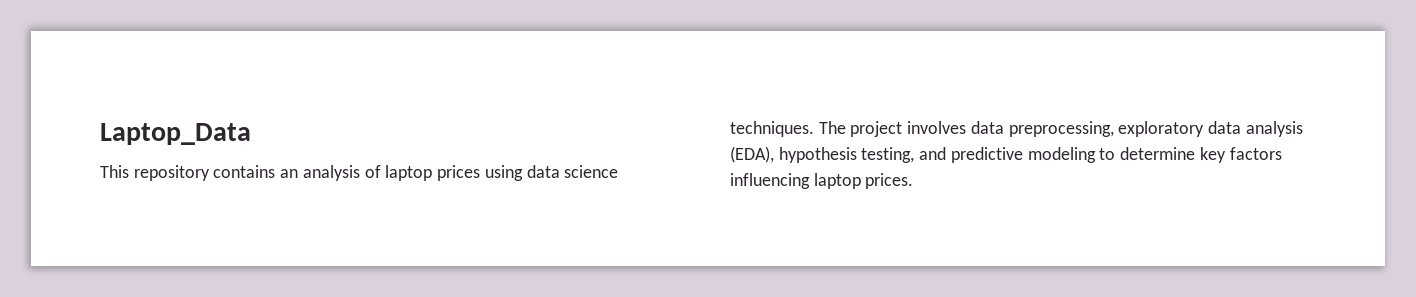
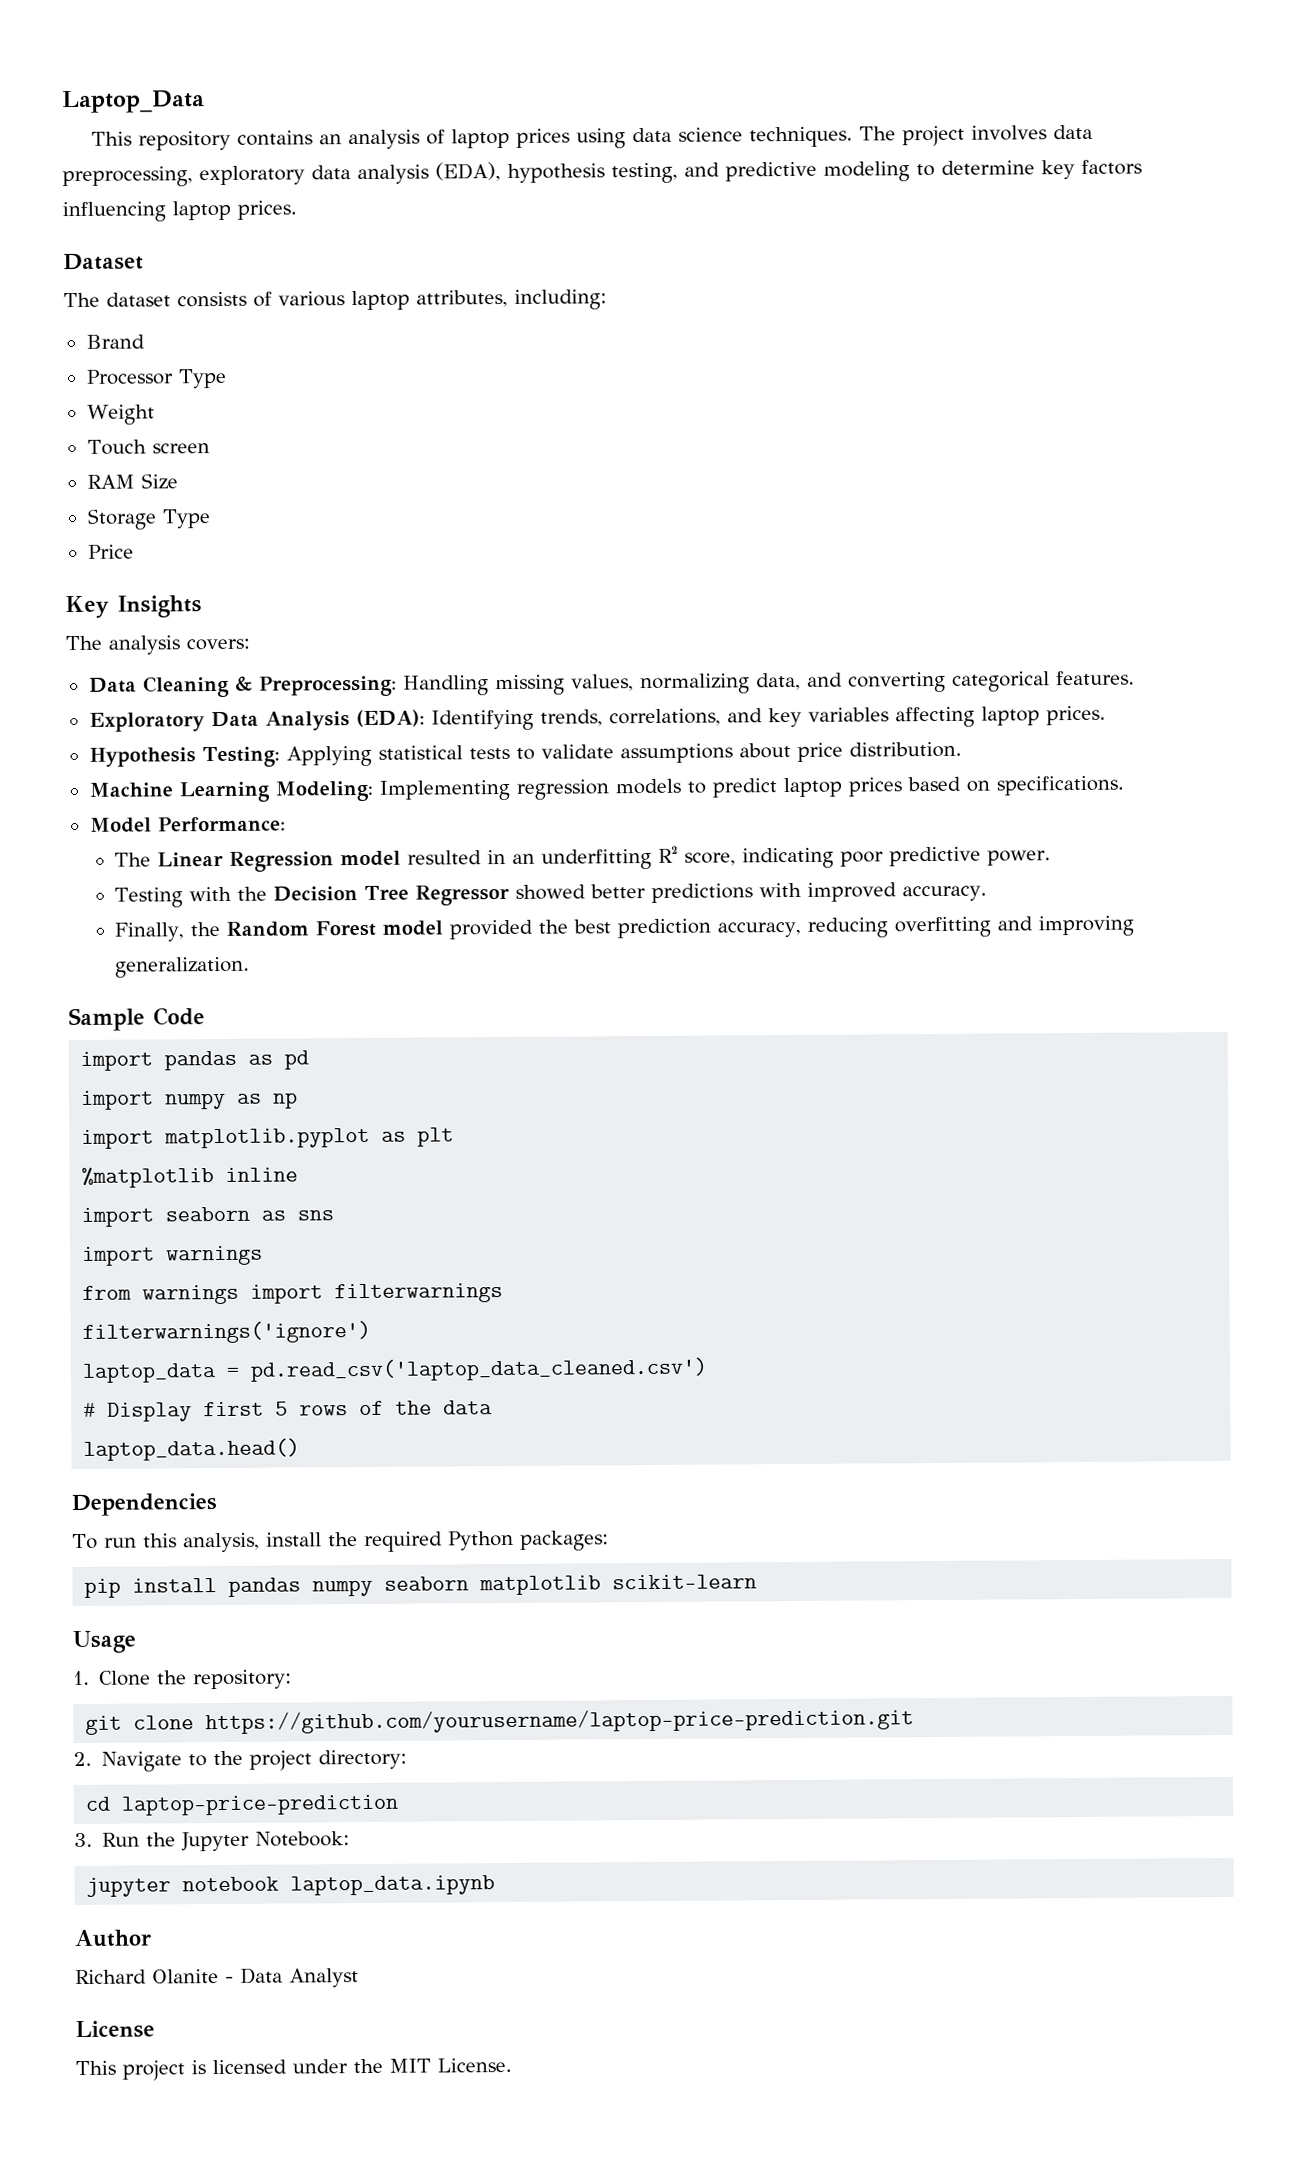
+ Dataset
+ The dataset consists of various laptop attributes, including:
+ Brand
+ Processor Type
+ Weight
+ Touch screen
+ RAM Size
+ Storage Type
+ Price
+ Key Insights
+ The analysis covers:
+ Data Cleaning & Preprocessing: Handling missing values, normalizing data, and converting categorical features.
+ Exploratory Data Analysis (EDA): Identifying trends, correlations, and key variables affecting laptop prices.
+ Hypothesis Testing: Applying statistical tests to validate assumptions about price distribution.
+ Machine Learning Modeling: Implementing regression models to predict laptop prices based on specifications.
+ Model Performance:
+ The Linear Regression model resulted in an underfitting R² score, indicating poor predictive power.
+ Testing with the Decision Tree Regressor showed better predictions with improved accuracy.
+ Finally, the Random Forest model provided the best prediction accuracy, reducing overfitting and improving generalization.
+ Sample Code
+ import pandas as pd
+ import numpy as np
+ import matplotlib.pyplot as plt
+ %matplotlib inline
+ import seaborn as sns
+ import warnings
+ from warnings import filterwarnings
+ filterwarnings('ignore')
+ laptop_data = pd.read_csv('laptop_data_cleaned.csv')
+ # Display first 5 rows of the data
+ laptop_data.head()
+ Dependencies
+ To run this analysis, install the required Python packages:
+ pip install pandas numpy seaborn matplotlib scikit-learn
+ Usage
+ 1. Clone the repository:
+ git clone https://github.com/yourusername/laptop-price-prediction.git
+ 2. Navigate to the project directory:
+ cd laptop-price-prediction
+ 3. Run the Jupyter Notebook:
+ jupyter notebook laptop_data.ipynb
+ Author
+ Richard Olanite - Data Analyst
+ License
+ This project is licensed under the MIT License.

